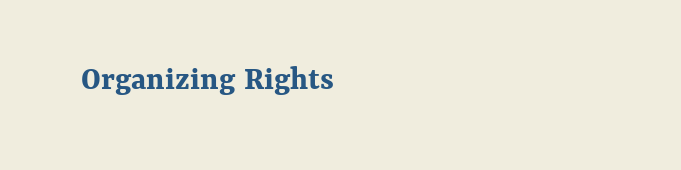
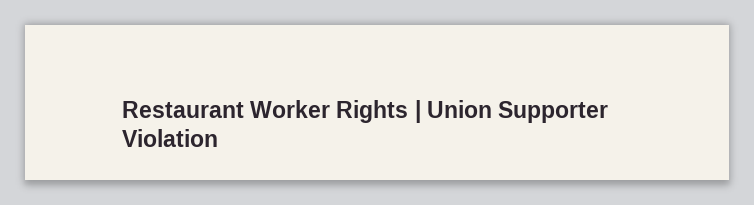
- Organizing Rights
+ Restaurant Worker Rights | Union Supporter Violation

